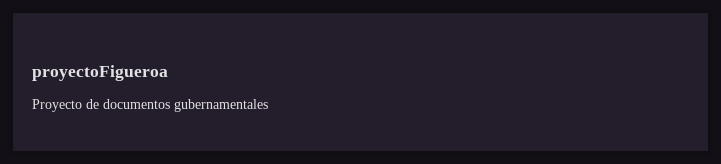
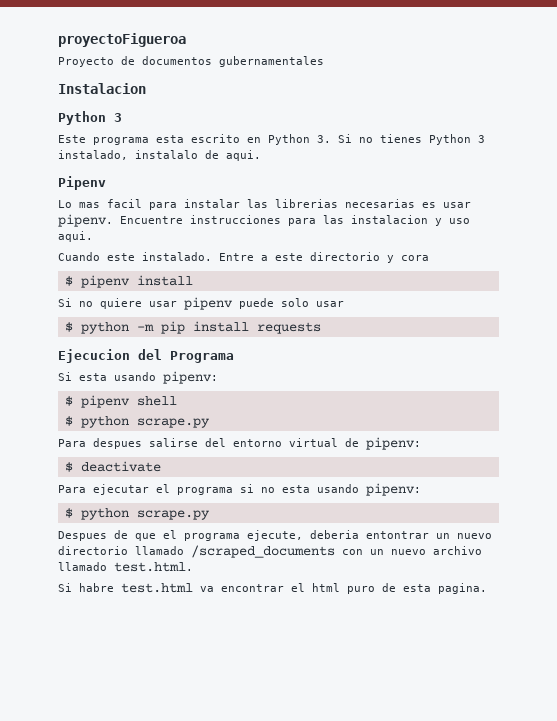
+ Instalacion
+ Python 3
+ Este programa esta escrito en Python 3. Si no tienes Python 3 instalado, instalalo de aqui.
+ Pipenv
+ Lo mas facil para instalar las librerias necesarias es usar pipenv. Encuentre instrucciones para las instalacion y uso aqui.
+ Cuando este instalado. Entre a este directorio y cora
+ $ pipenv install
+ Si no quiere usar pipenv puede solo usar
+ $ python -m pip install requests
+ Ejecucion del Programa
+ Si esta usando pipenv:
+ $ pipenv shell
+ $ python scrape.py
+ Para despues salirse del entorno virtual de pipenv:
+ $ deactivate
+ Para ejecutar el programa si no esta usando pipenv:
+ $ python scrape.py
+ Despues de que el programa ejecute, deberia entontrar un nuevo directorio llamado /scraped_documents con un nuevo archivo llamado test.html.
+ Si habre test.html va encontrar el html puro de esta pagina.

